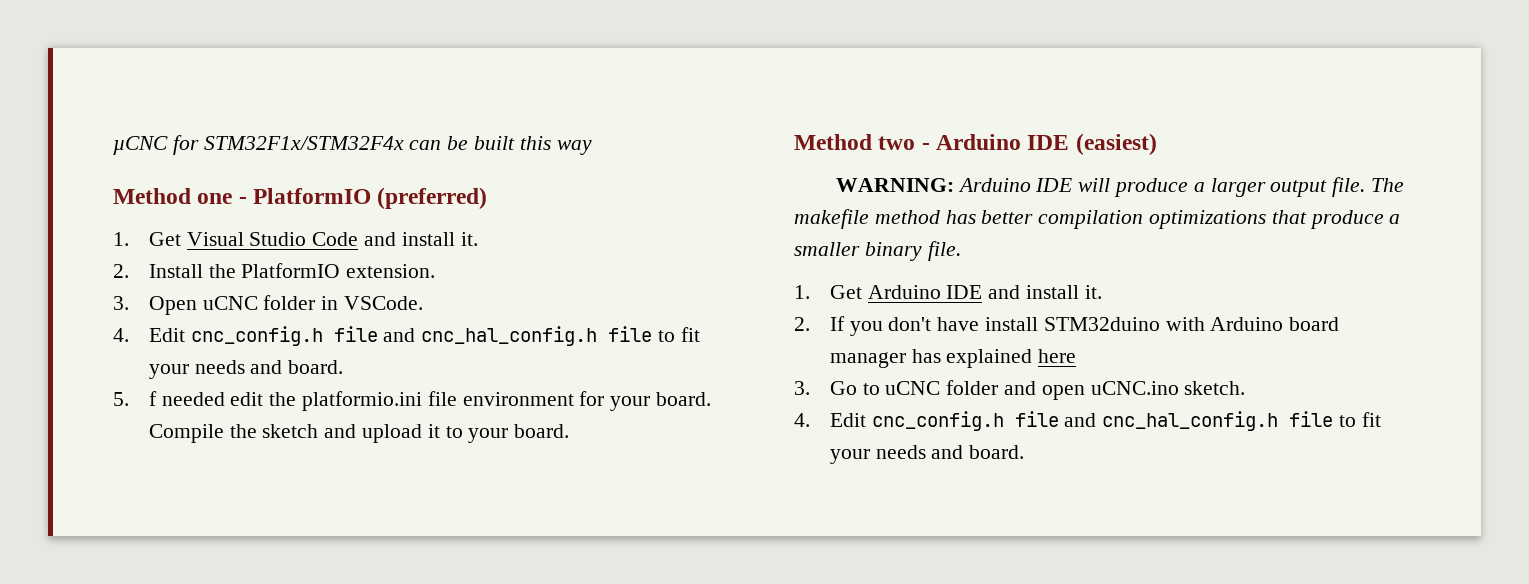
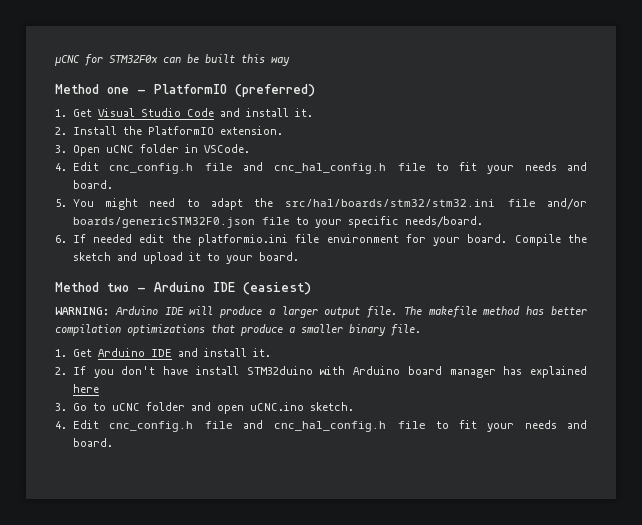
- µCNC for STM32F1x/STM32F4x can be built this way
+ µCNC for STM32F0x can be built this way
- 5. f needed edit the platformio.ini file environment for your board.
+ 5. You might need to adapt the src/hal/boards/stm32/stm32.ini file and/or boards/genericSTM32F0.json file to your specific needs/board.
+ 6. If needed edit the platformio.ini file environment for your board.

